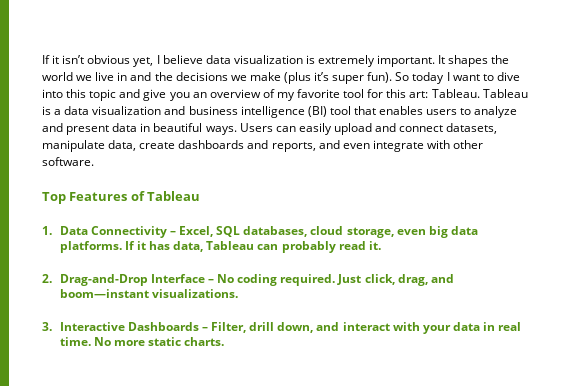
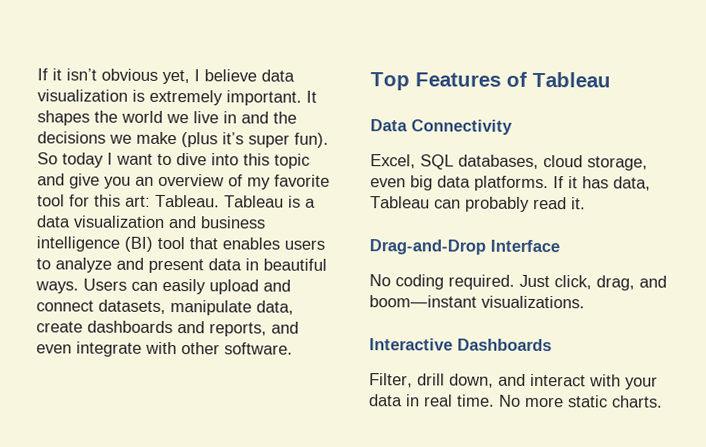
- 1. Data Connectivity – Excel, SQL databases, cloud storage, even big data platforms.
+ Data Connectivity
+ Excel, SQL databases, cloud storage, even big data platforms.
- 2. Drag-and-Drop Interface – No coding required.
+ Drag-and-Drop Interface
+ No coding required.
- 3. Interactive Dashboards – Filter, drill down, and interact with your data in real time.
+ Interactive Dashboards
+ Filter, drill down, and interact with your data in real time.

